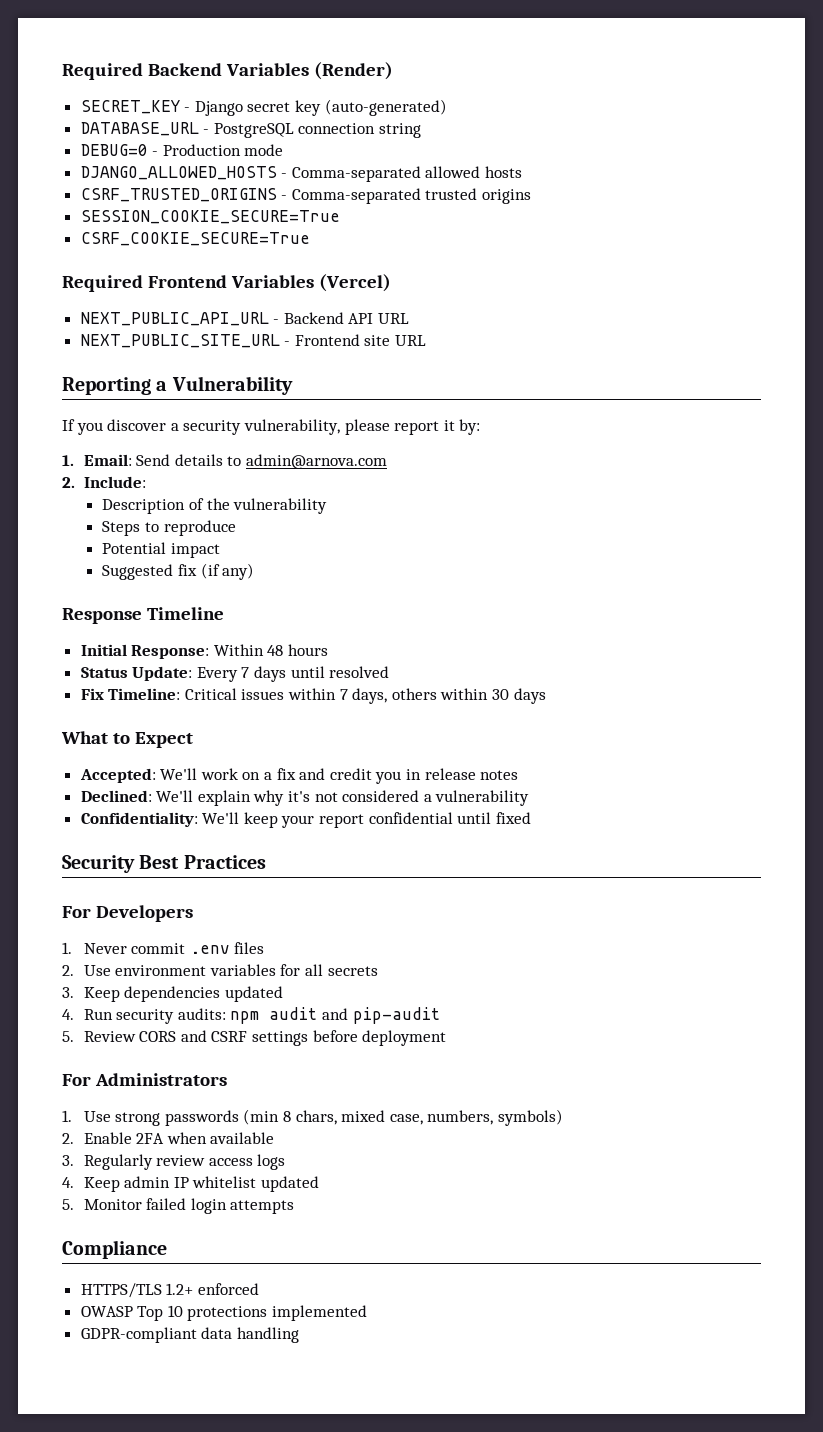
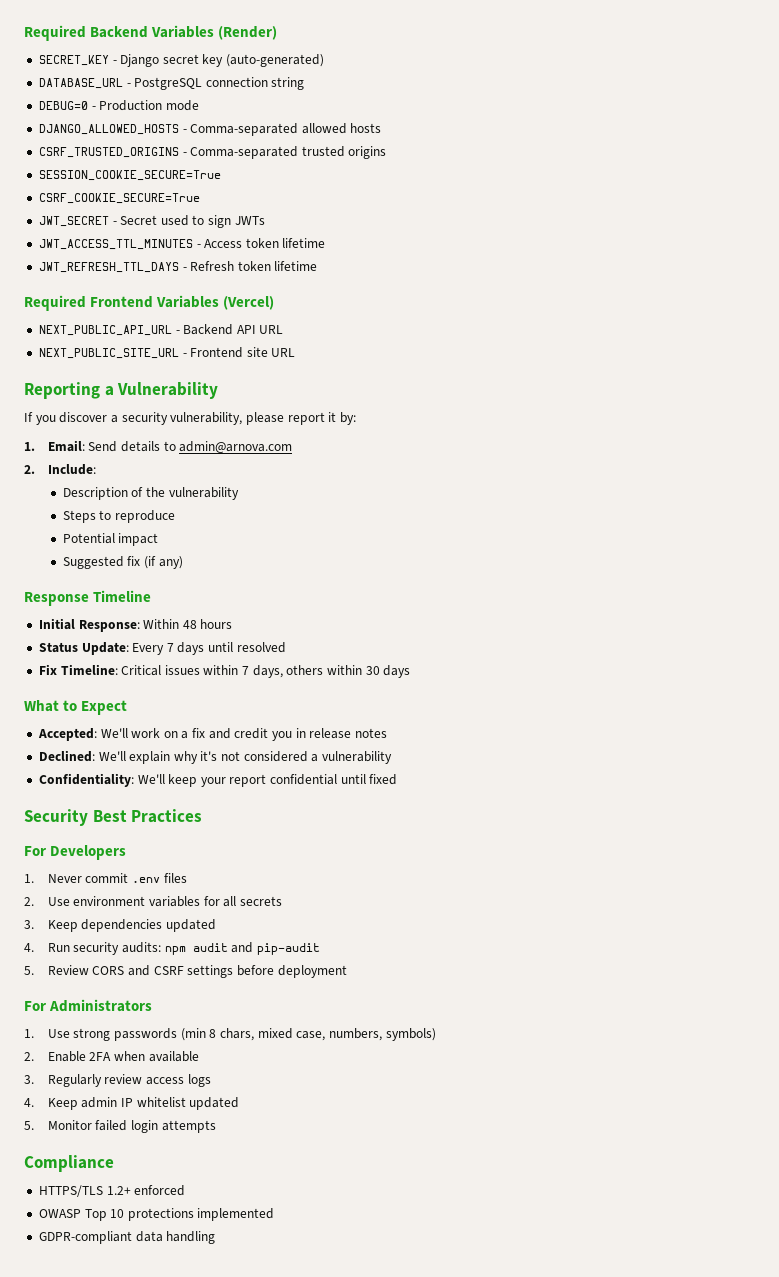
+ JWT_SECRET - Secret used to sign JWTs
+ JWT_ACCESS_TTL_MINUTES - Access token lifetime
+ JWT_REFRESH_TTL_DAYS - Refresh token lifetime

